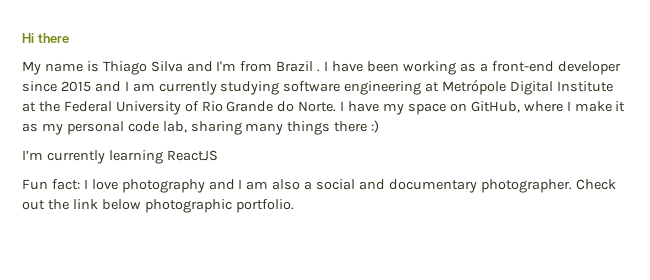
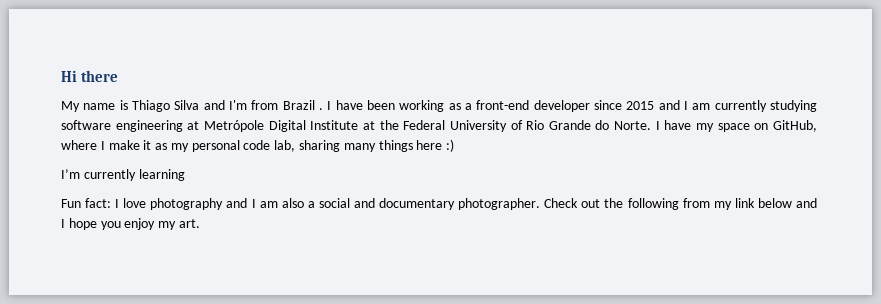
- I have my space on GitHub, where I make it as my personal code lab, sharing many things there :)
+ I have my space on GitHub, where I make it as my personal code lab, sharing many things here :)
- I’m currently learning ReactJS
+ I’m currently learning
- Check out the link below photographic portfolio.
+ Check out the following from my link below and I hope you enjoy my art.

